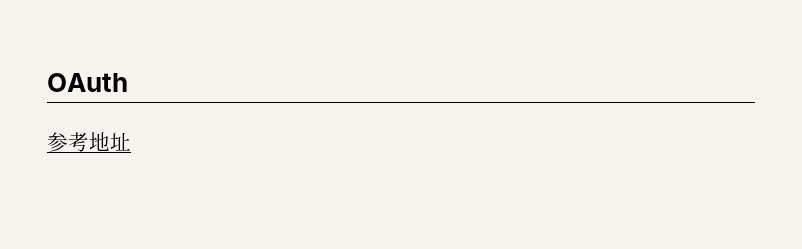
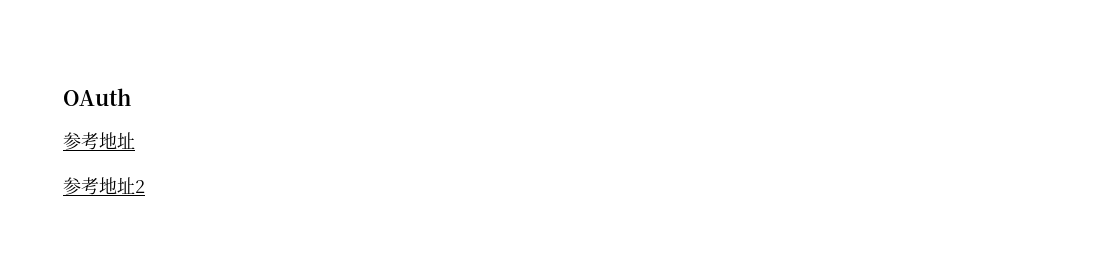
+ 参考地址2

